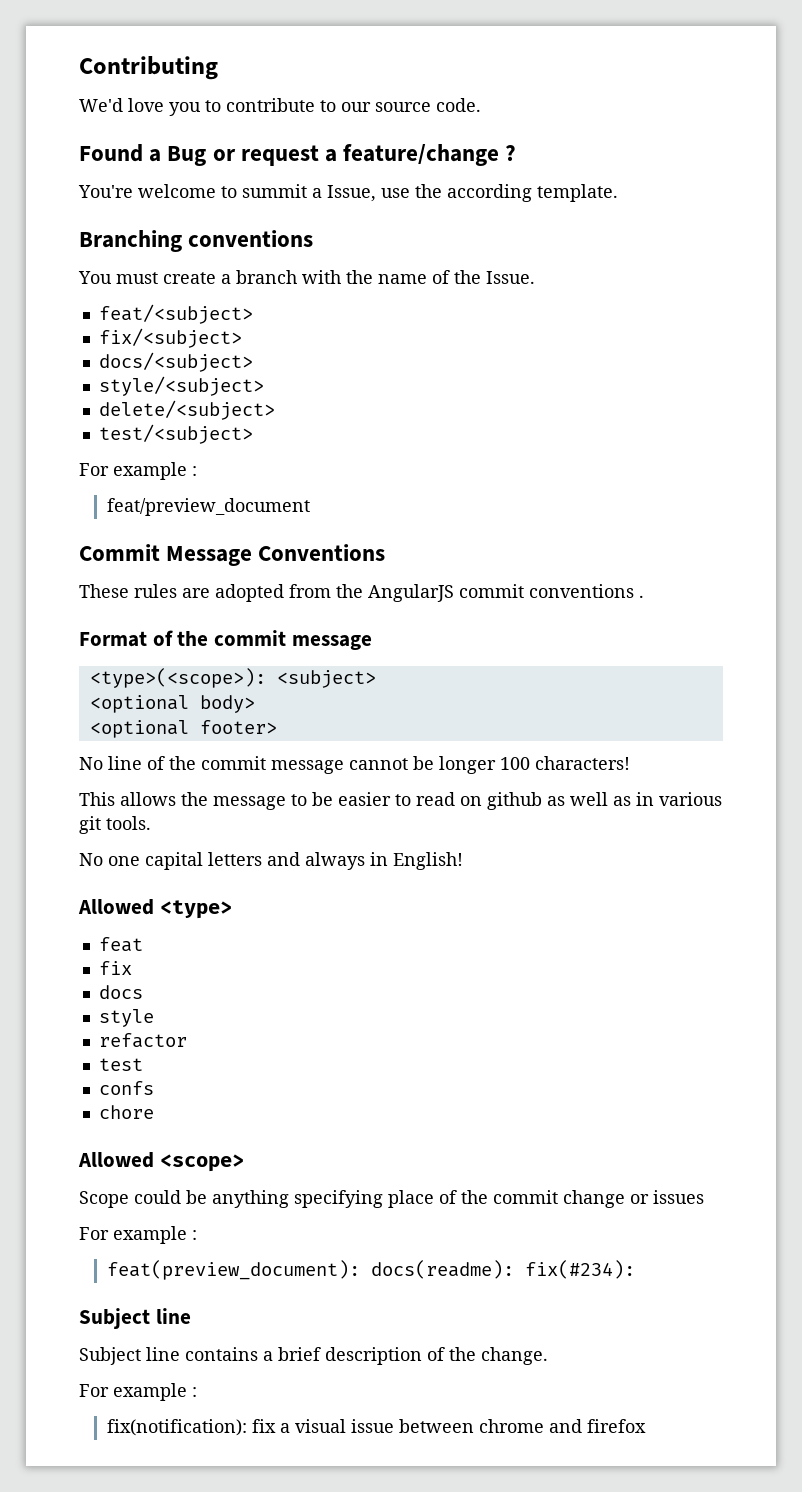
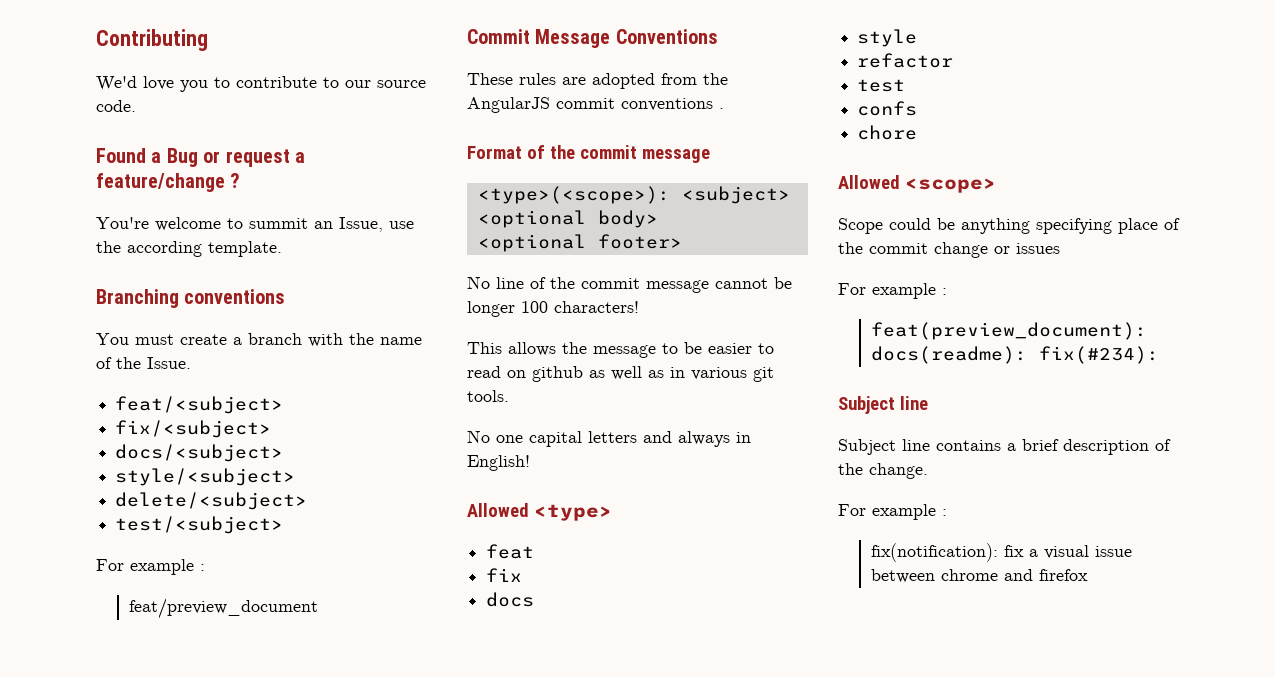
- You're welcome to summit a Issue, use the according template.
+ You're welcome to summit an Issue, use the according template.

